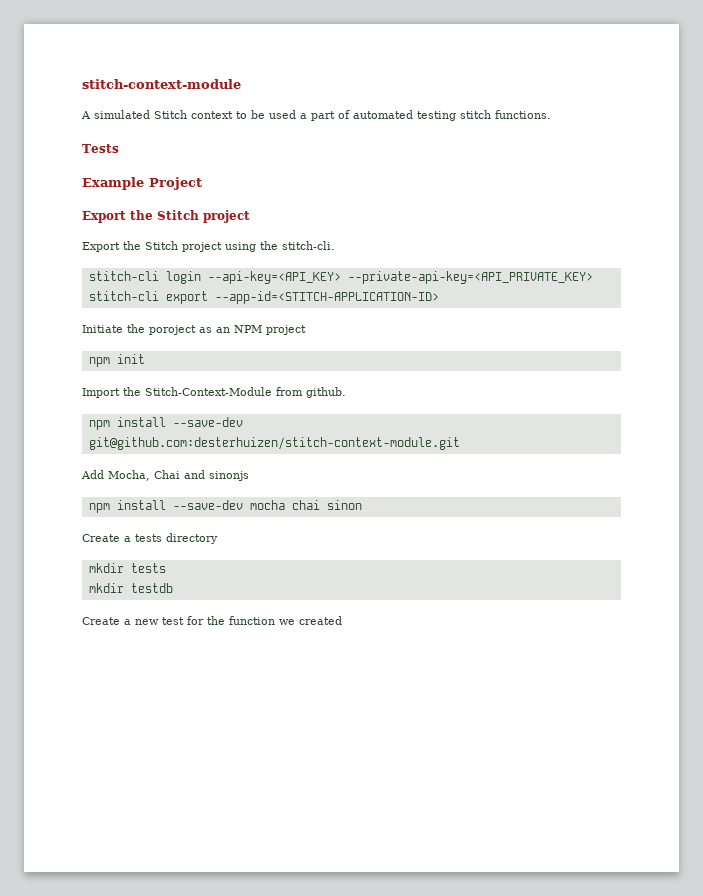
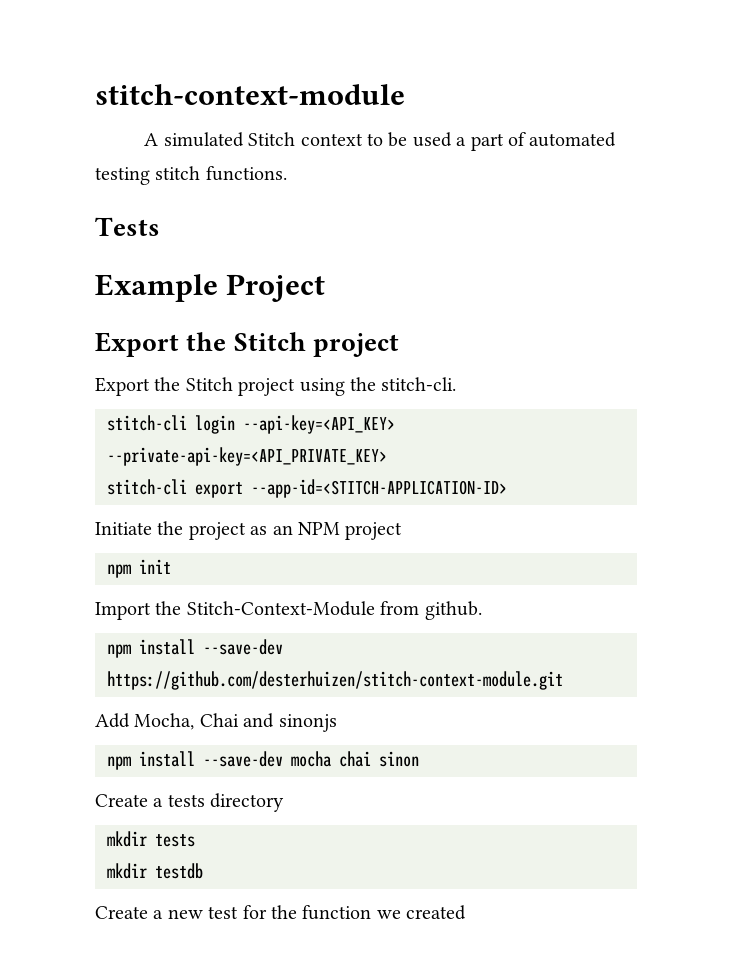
- Initiate the poroject as an NPM project
+ Initiate the project as an NPM project
- npm install --save-dev git@github.com:desterhuizen/stitch-context-module.git
+ npm install --save-dev https://github.com/desterhuizen/stitch-context-module.git

